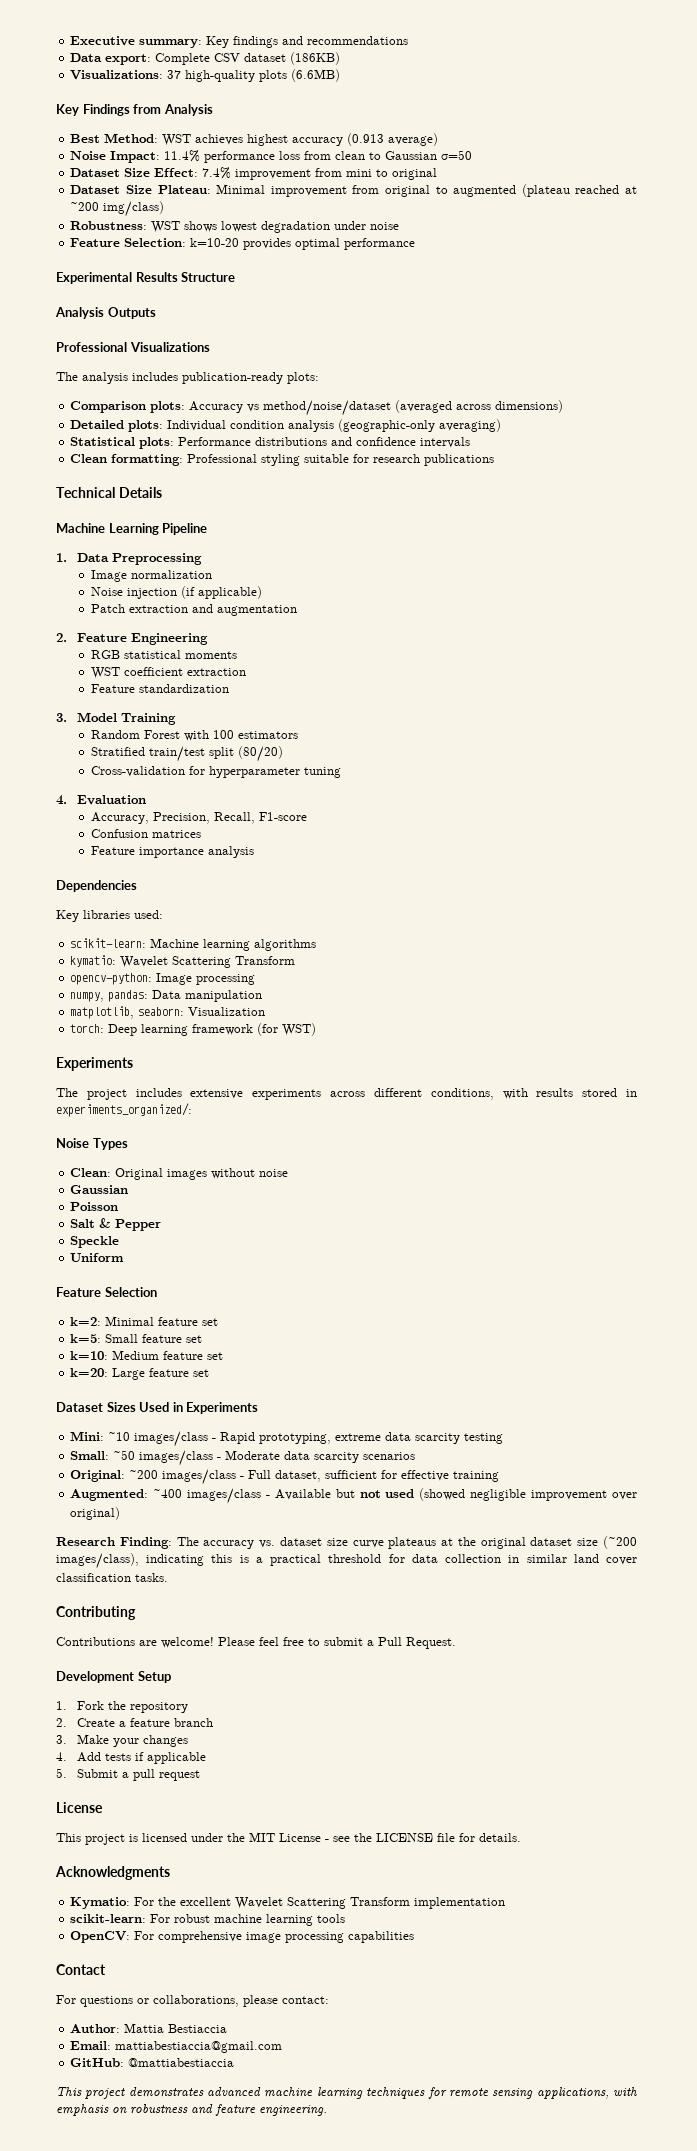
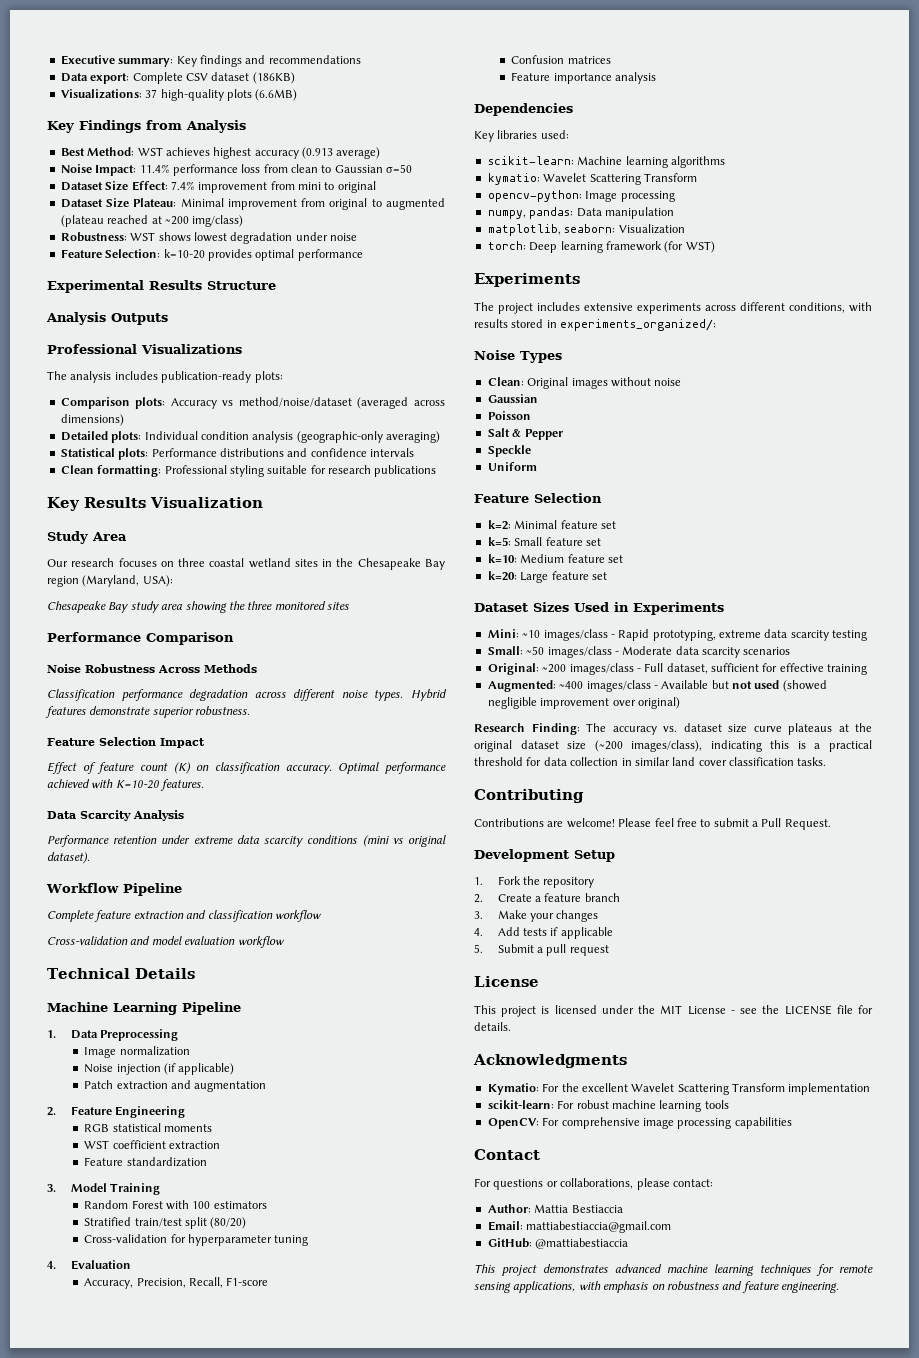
+ Key Results Visualization
+ Study Area
+ Our research focuses on three coastal wetland sites in the Chesapeake Bay region (Maryland, USA):
+ Chesapeake Bay study area showing the three monitored sites
+ Performance Comparison
+ Noise Robustness Across Methods
+ Classification performance degradation across different noise types. Hybrid features demonstrate superior robustness.
+ Feature Selection Impact
+ Effect of feature count (K) on classification accuracy. Optimal performance achieved with K=10-20 features.
+ Data Scarcity Analysis
+ Performance retention under extreme data scarcity conditions (mini vs original dataset).
+ Workflow Pipeline
+ Complete feature extraction and classification workflow
+ Cross-validation and model evaluation workflow

